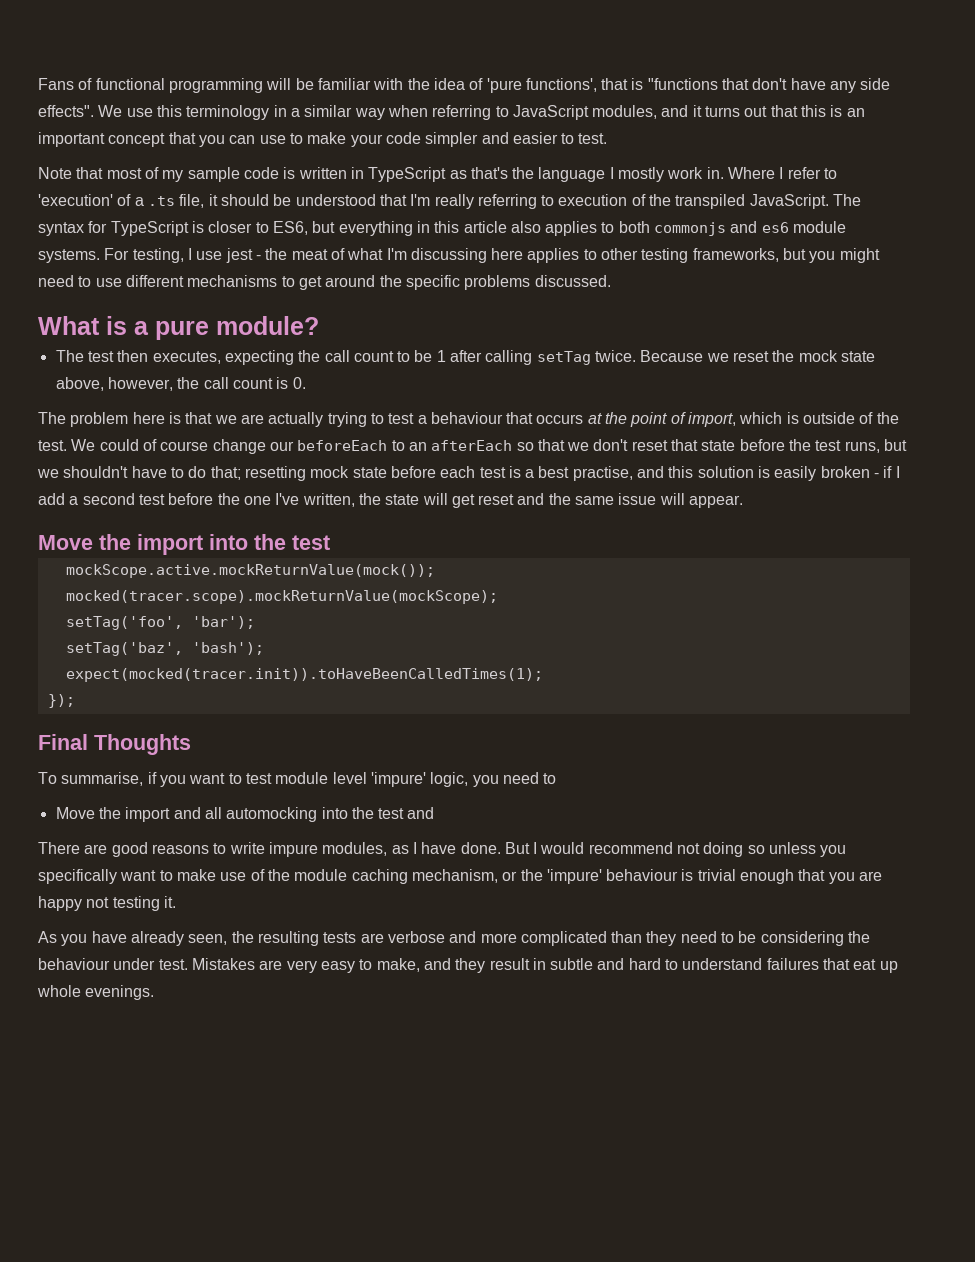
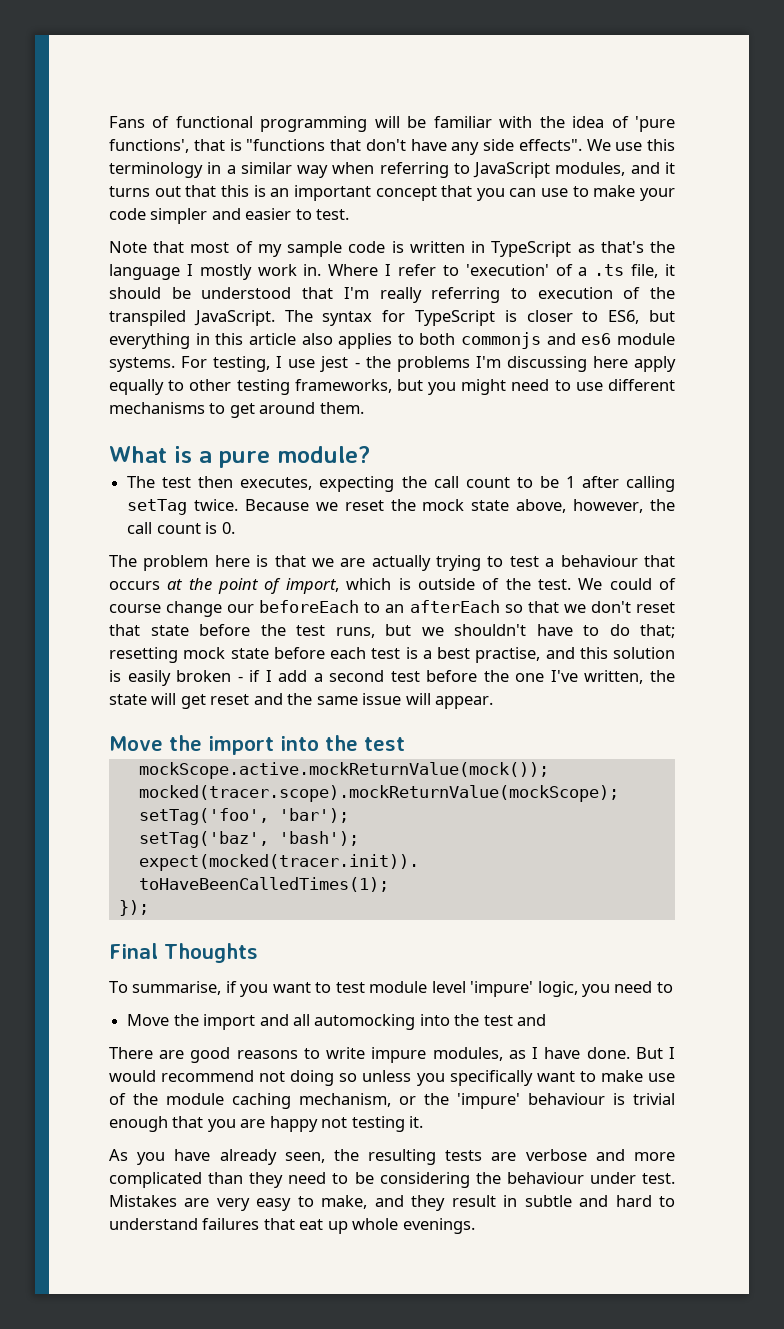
- For testing, I use jest - the meat of what I'm discussing here applies to other testing frameworks, but you might need to use different mechanisms to get around the specific problems discussed.
+ For testing, I use jest - the problems I'm discussing here apply equally to other testing frameworks, but you might need to use different mechanisms to get around them.

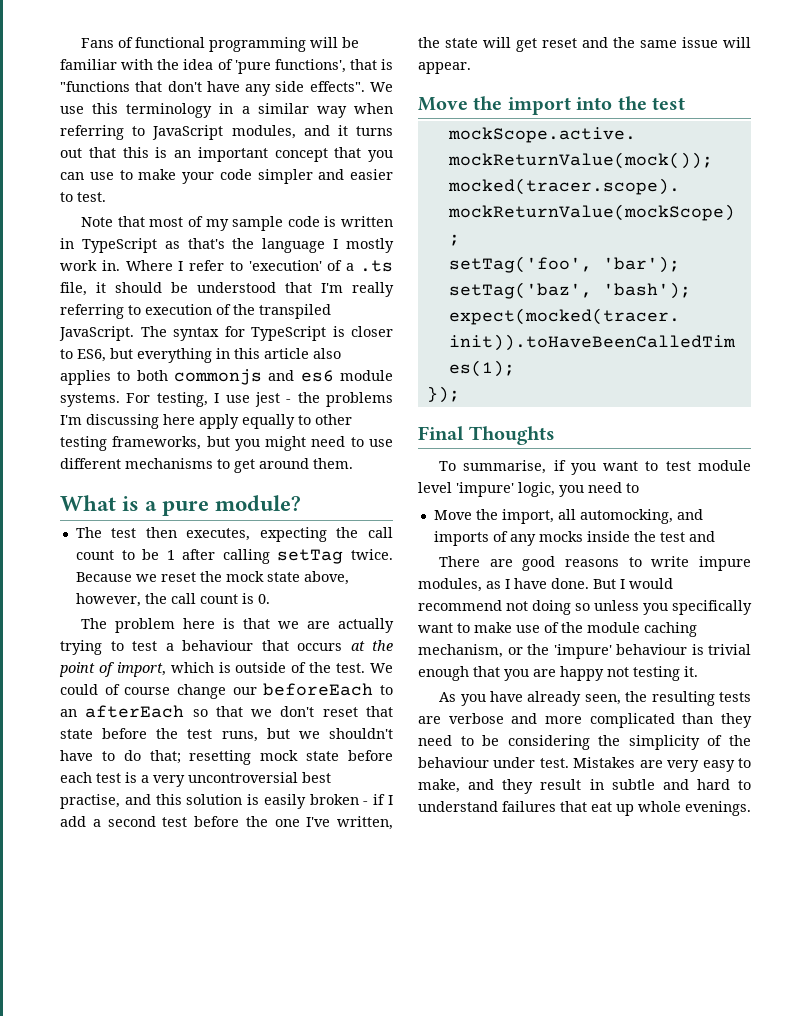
- resetting mock state before each test is a best practise, and this solution is easily broken - if I add a second test before the one I've written, the state will get reset and the same issue will appear.
+ resetting mock state before each test is a very uncontroversial best practise, and this solution is easily broken - if I add a second test before the one I've written, the state will get reset and the same issue will appear.
- Move the import and all automocking into the test and
+ Move the import, all automocking, and imports of any mocks inside the test and
- As you have already seen, the resulting tests are verbose and more complicated than they need to be considering the behaviour under test.
+ As you have already seen, the resulting tests are verbose and more complicated than they need to be considering the simplicity of the behaviour under test.

